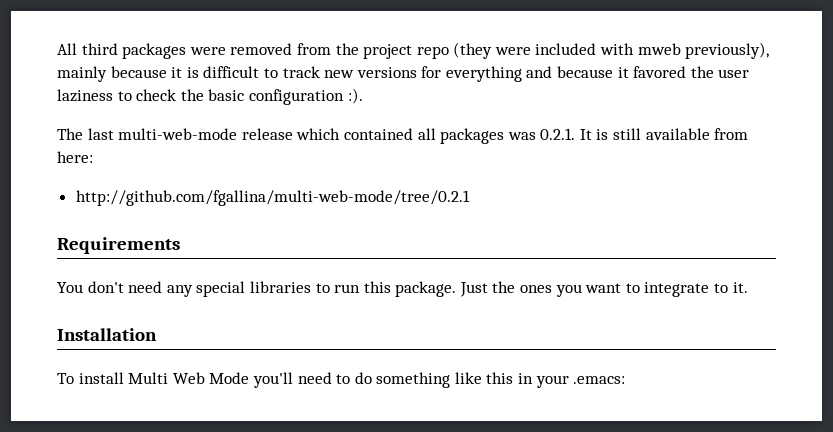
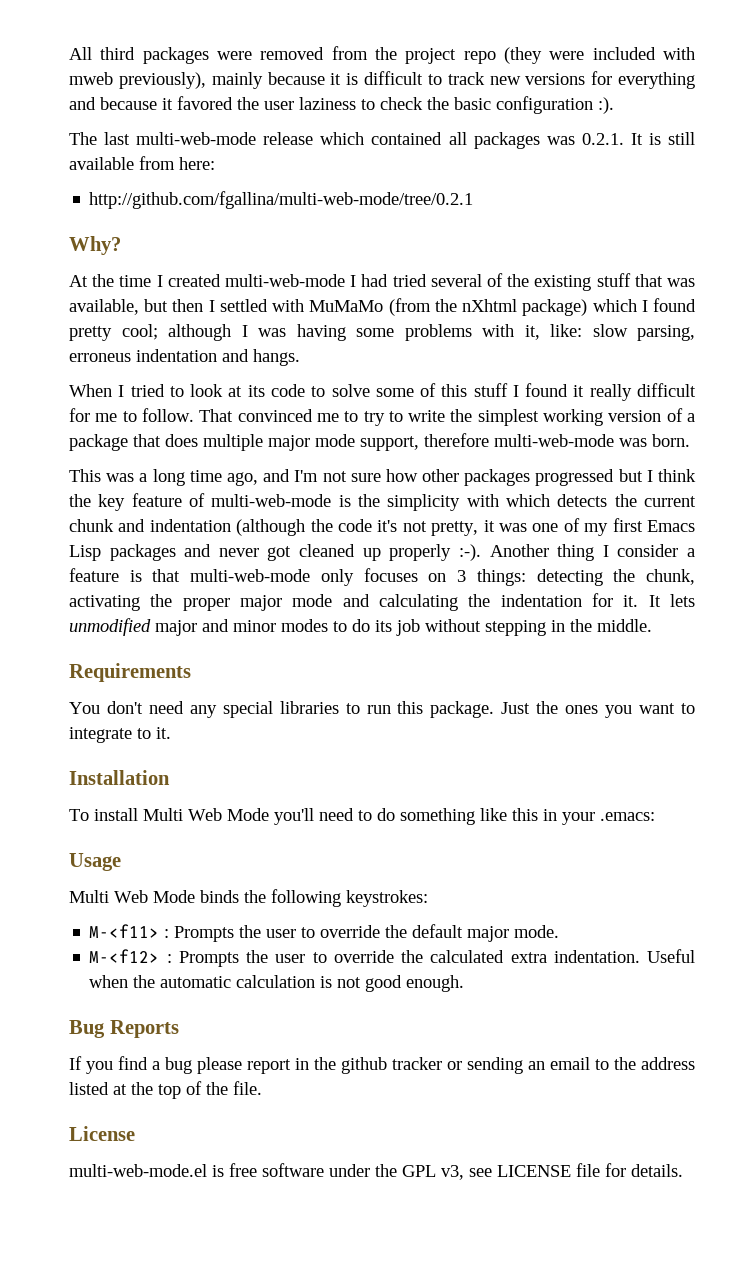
+ Why?
+ At the time I created multi-web-mode I had tried several of the existing stuff that was available, but then I settled with MuMaMo (from the nXhtml package) which I found pretty cool; although I was having some problems with it, like: slow parsing, erroneus indentation and hangs.
+ When I tried to look at its code to solve some of this stuff I found it really difficult for me to follow. That convinced me to try to write the simplest working version of a package that does multiple major mode support, therefore multi-web-mode was born.
+ This was a long time ago, and I'm not sure how other packages progressed but I think the key feature of multi-web-mode is the simplicity with which detects the current chunk and indentation (although the code it's not pretty, it was one of my first Emacs Lisp packages and never got cleaned up properly :-). Another thing I consider a feature is that multi-web-mode only focuses on 3 things: detecting the chunk, activating the proper major mode and calculating the indentation for it. It lets unmodified major and minor modes to do its job without stepping in the middle.
+ Usage
+ Multi Web Mode binds the following keystrokes:
+ M-<f11> : Prompts the user to override the default major mode.
+ M-<f12> : Prompts the user to override the calculated extra indentation. Useful when the automatic calculation is not good enough.
+ Bug Reports
+ If you find a bug please report in the github tracker or sending an email to the address listed at the top of the file.
+ License
+ multi-web-mode.el is free software under the GPL v3, see LICENSE file for details.

